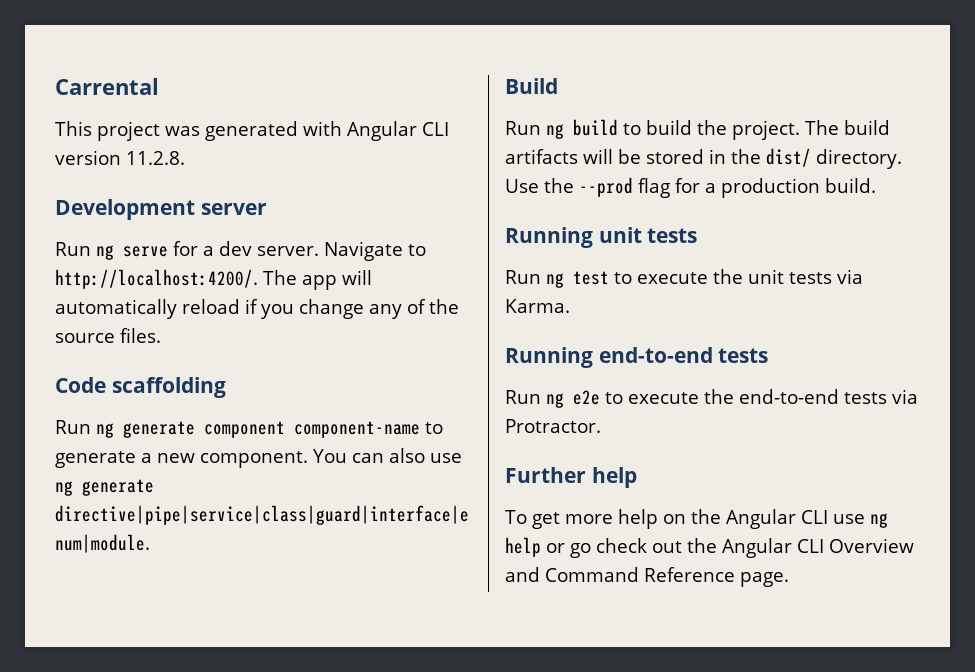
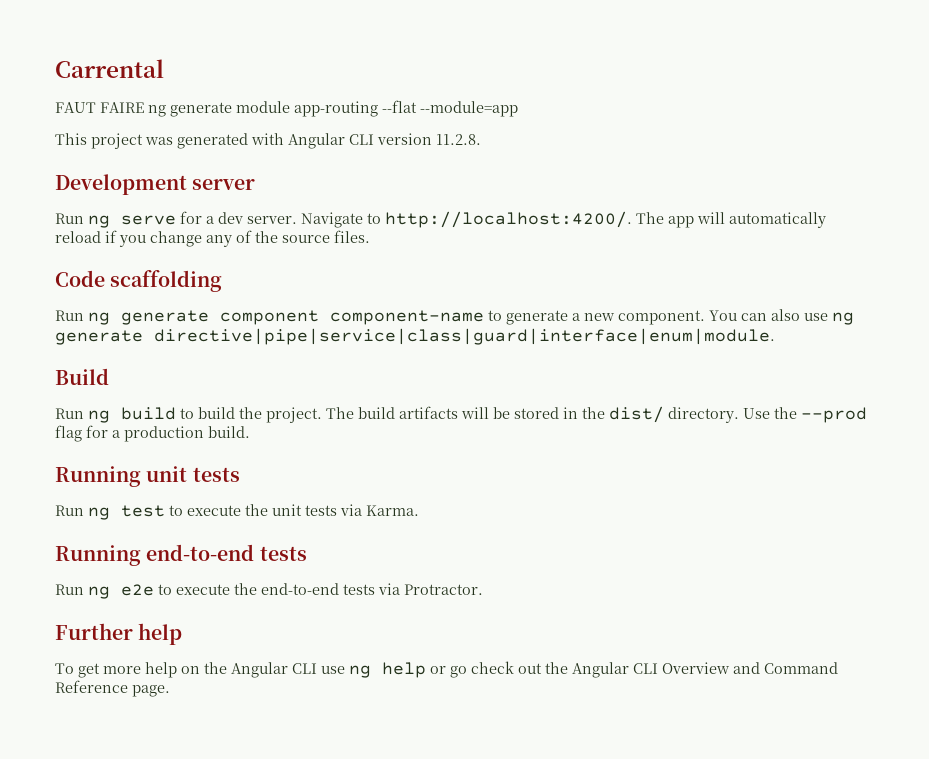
+ FAUT FAIRE ng generate module app-routing --flat --module=app

